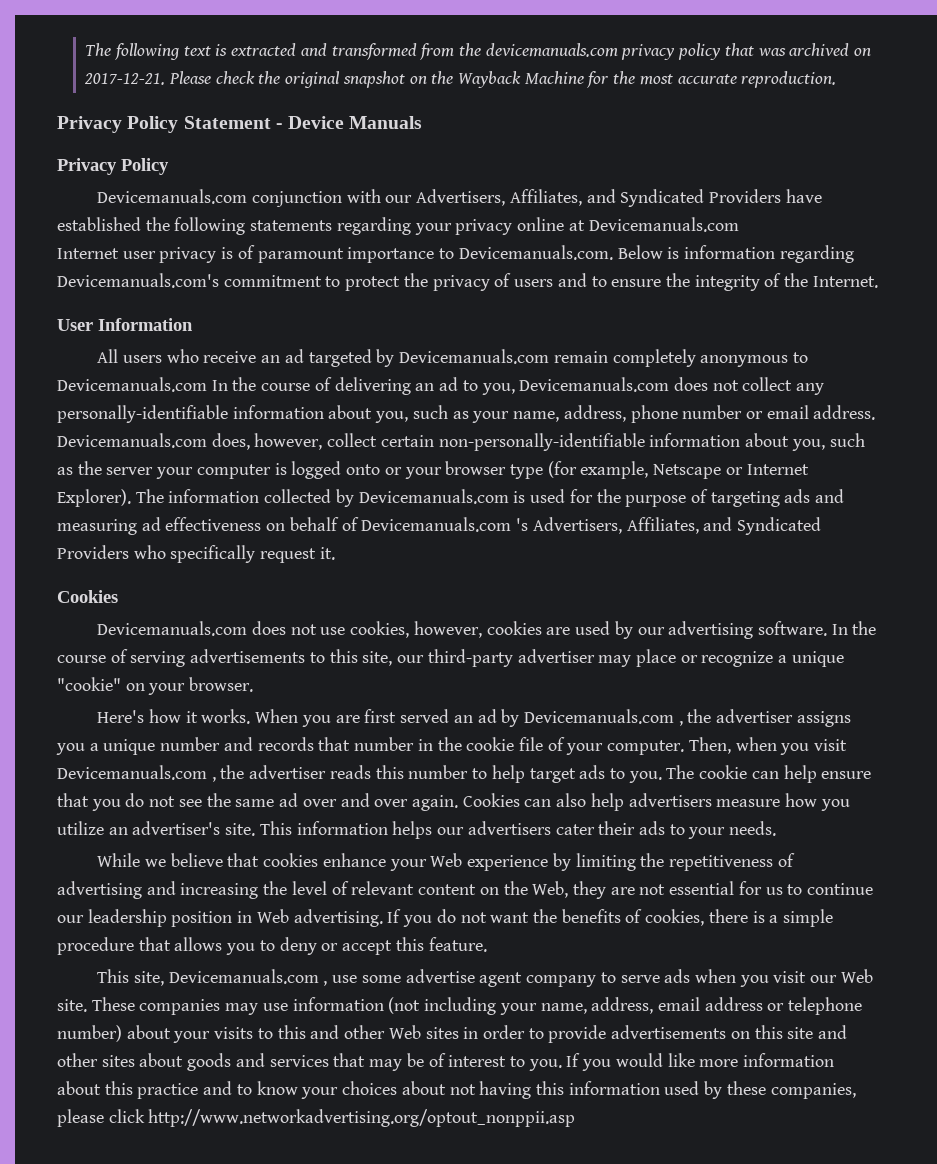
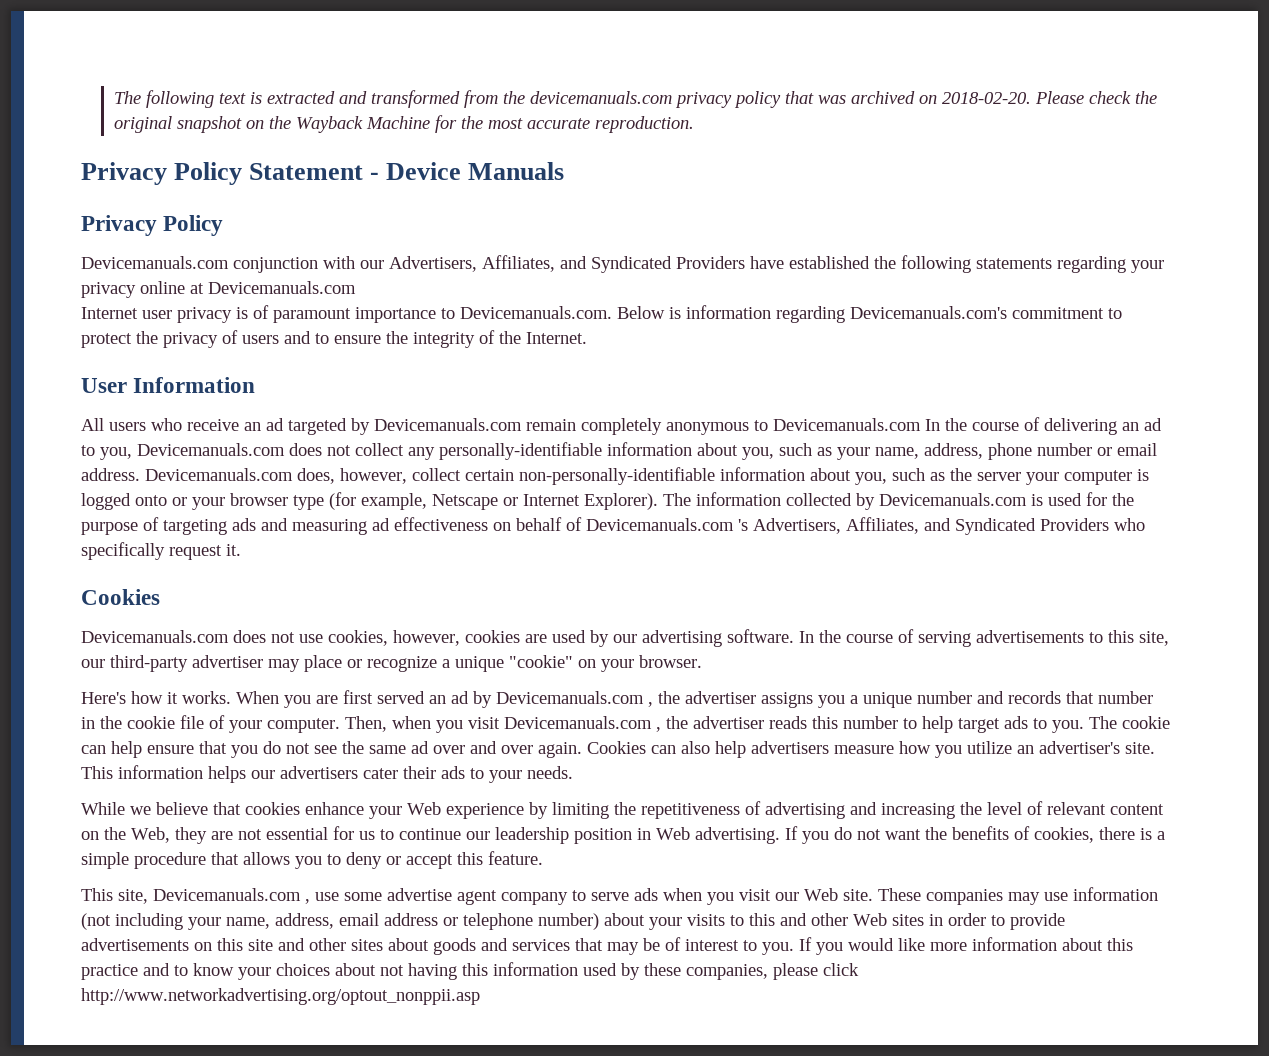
- The following text is extracted and transformed from the devicemanuals.com privacy policy that was archived on 2017-12-21.
+ The following text is extracted and transformed from the devicemanuals.com privacy policy that was archived on 2018-02-20.

